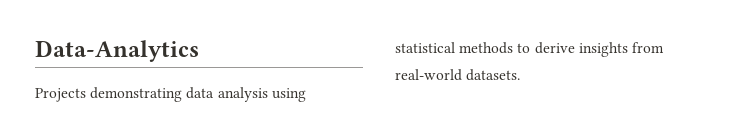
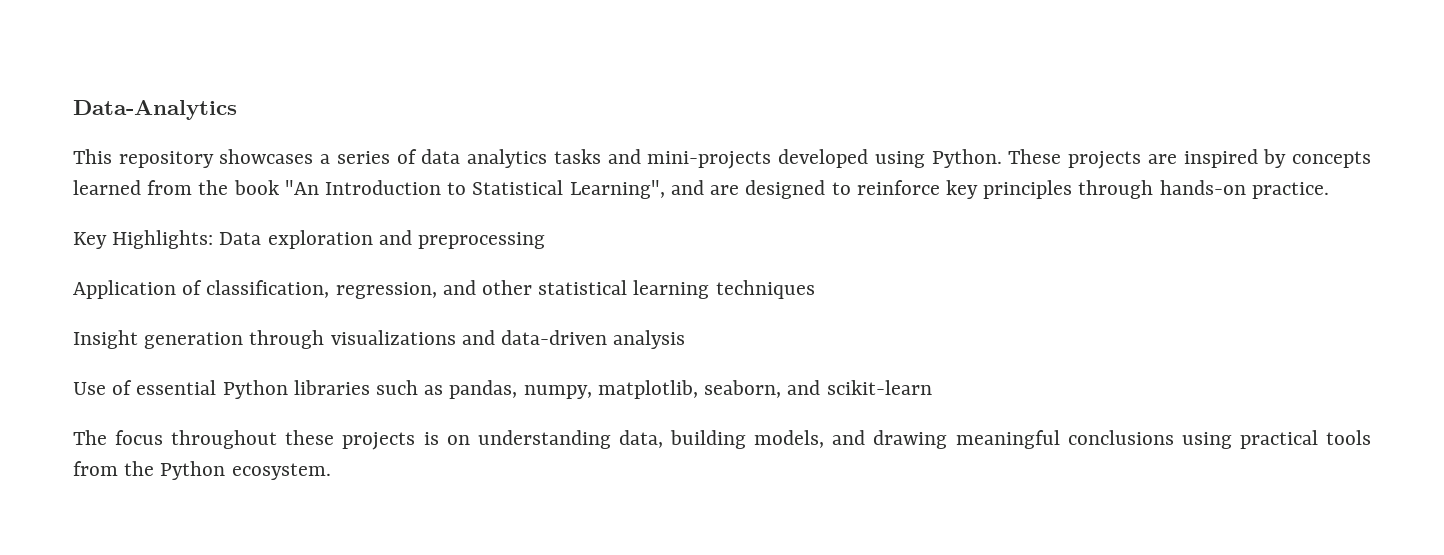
- Projects demonstrating data analysis using statistical methods to derive insights from real-world datasets.
+ This repository showcases a series of data analytics tasks and mini-projects developed using Python. These projects are inspired by concepts learned from the book "An Introduction to Statistical Learning", and are designed to reinforce key principles through hands-on practice.
+ Key Highlights: Data exploration and preprocessing
+ Application of classification, regression, and other statistical learning techniques
+ Insight generation through visualizations and data-driven analysis
+ Use of essential Python libraries such as pandas, numpy, matplotlib, seaborn, and scikit-learn
+ The focus throughout these projects is on understanding data, building models, and drawing meaningful conclusions using practical tools from the Python ecosystem.

